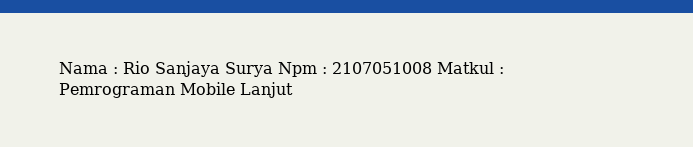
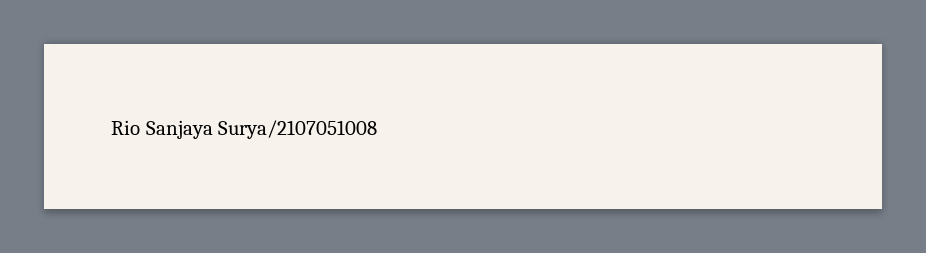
- Nama : Rio Sanjaya Surya Npm : 2107051008 Matkul : Pemrograman Mobile Lanjut
+ Rio Sanjaya Surya/2107051008

